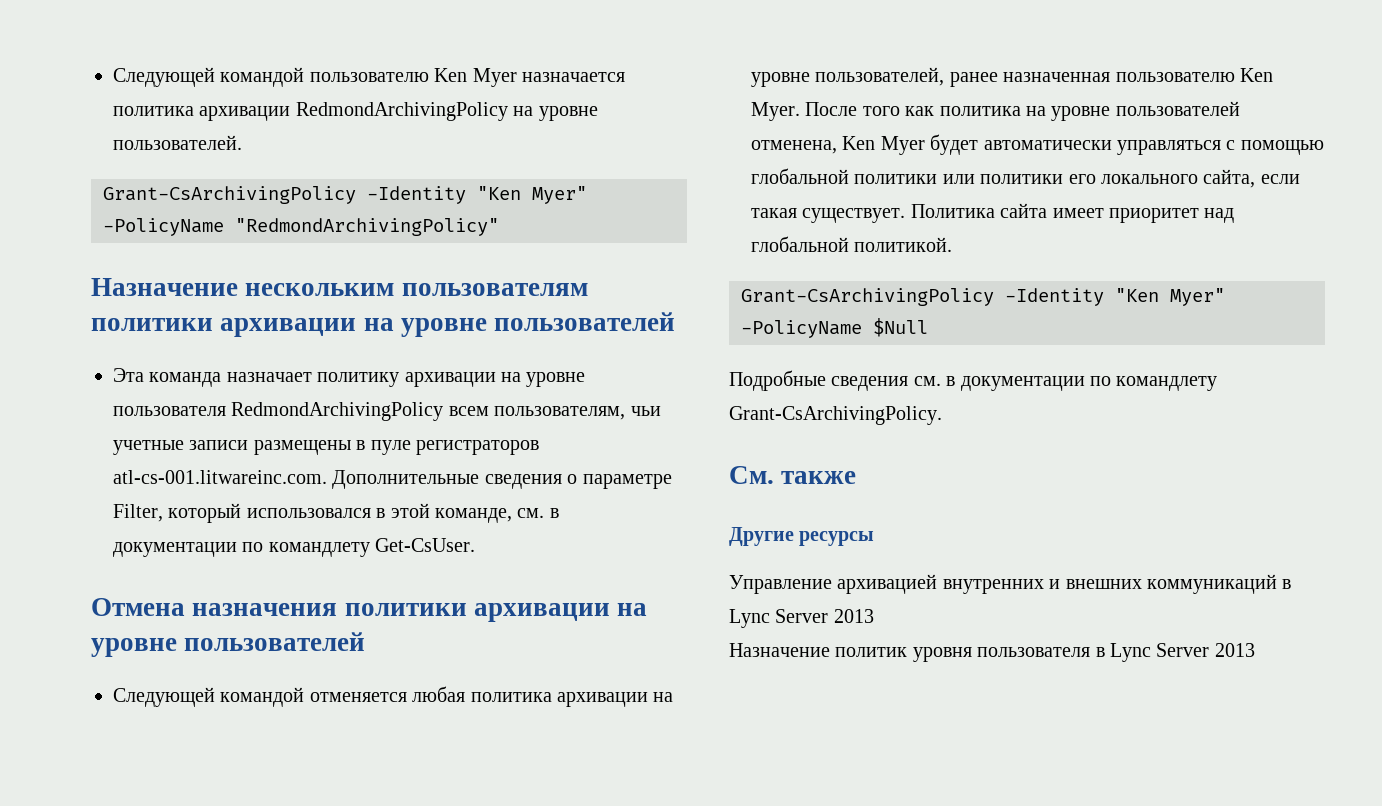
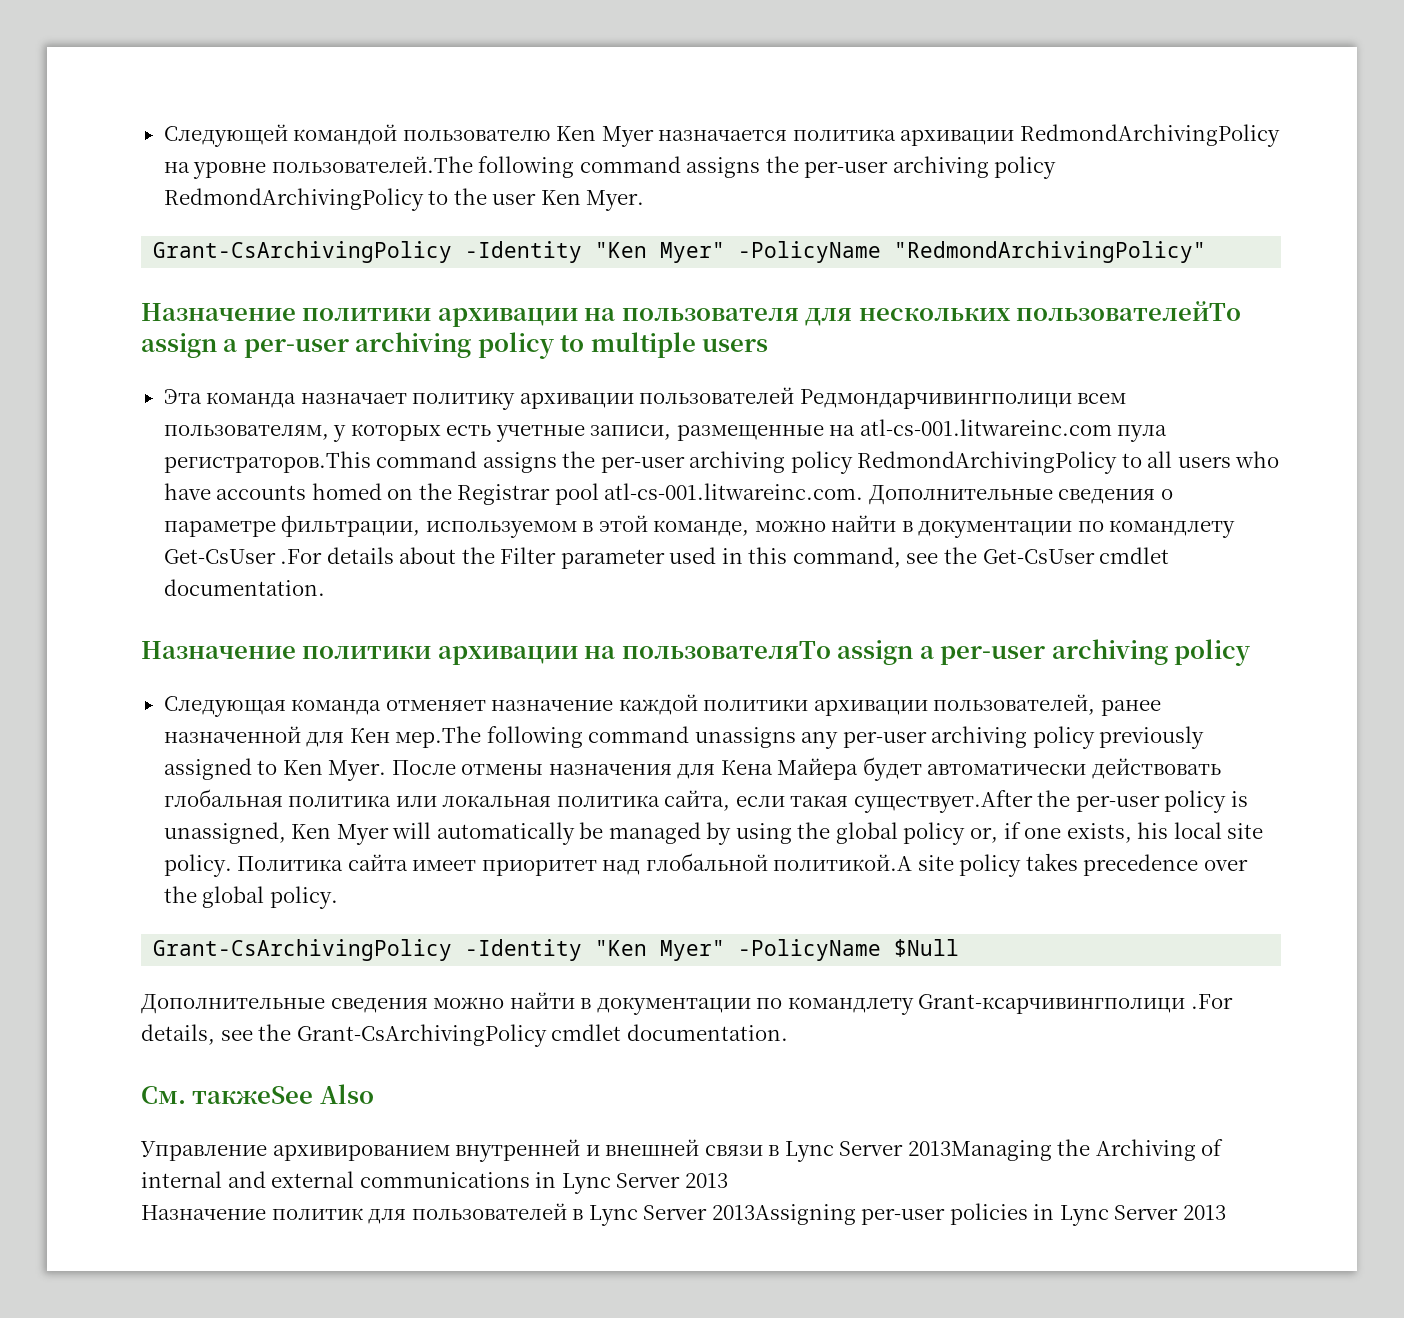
- Следующей командой пользователю Ken Myer назначается политика архивации RedmondArchivingPolicy на уровне пользователей.
+ Следующей командой пользователю Ken Myer назначается политика архивации RedmondArchivingPolicy на уровне пользователей.The following command assigns the per-user archiving policy RedmondArchivingPolicy to the user Ken Myer.
- Назначение нескольким пользователям политики архивации на уровне пользователей
+ Назначение политики архивации на пользователя для нескольких пользователейTo assign a per-user archiving policy to multiple users
- Эта команда назначает политику архивации на уровне пользователя RedmondArchivingPolicy всем пользователям, чьи учетные записи размещены в пуле регистраторов atl-cs-001.litwareinc.com. Дополнительные сведения о параметре Filter, который использовался в этой команде, см. в документации по командлету Get-CsUser.
- Отмена назначения политики архивации на уровне пользователей
- Следующей командой отменяется любая политика архивации на уровне пользователей, ранее назначенная пользователю Ken Myer. После того как политика на уровне пользователей отменена, Ken Myer будет автоматически управляться с помощью глобальной политики или политики его локального сайта, если такая существует.
+ Эта команда назначает политику архивации пользователей Редмондарчивингполици всем пользователям, у которых есть учетные записи, размещенные на atl-cs-001.litwareinc.com пула регистраторов.This command assigns the per-user archiving policy RedmondArchivingPolicy to all users who have accounts homed on the Registrar pool atl-cs-001.litwareinc.com. Дополнительные сведения о параметре фильтрации, используемом в этой команде, можно найти в документации по командлету Get-CsUser .For details about the Filter parameter used in this command, see the Get-CsUser cmdlet documentation.
+ Назначение политики архивации на пользователяTo assign a per-user archiving policy
+ Следующая команда отменяет назначение каждой политики архивации пользователей, ранее назначенной для Кен мер.The following command unassigns any per-user archiving policy previously assigned to Ken Myer. После отмены назначения для Кена Майера будет автоматически действовать глобальная политика или локальная политика сайта, если такая существует.After the per-user policy is unassigned, Ken Myer will automatically be managed by using the global policy or, if one exists, his local site policy.
- Политика сайта имеет приоритет над глобальной политикой.
+ Политика сайта имеет приоритет над глобальной политикой.A site policy takes precedence over the global policy.
- Подробные сведения см. в документации по командлету Grant-CsArchivingPolicy.
- См. также
- Другие ресурсы
- Управление архивацией внутренних и внешних коммуникаций в Lync Server 2013
+ Дополнительные сведения можно найти в документации по командлету Grant-ксарчивингполици .For details, see the Grant-CsArchivingPolicy cmdlet documentation.
+ См. такжеSee Also
+ Управление архивированием внутренней и внешней связи в Lync Server 2013Managing the Archiving of internal and external communications in Lync Server 2013
- Назначение политик уровня пользователя в Lync Server 2013
+ Назначение политик для пользователей в Lync Server 2013Assigning per-user policies in Lync Server 2013

